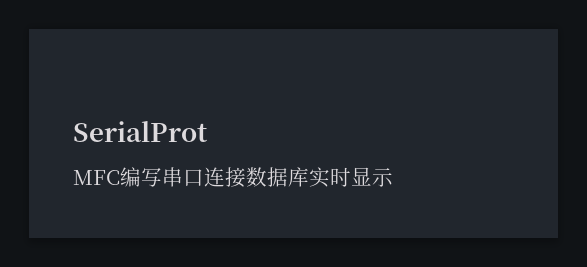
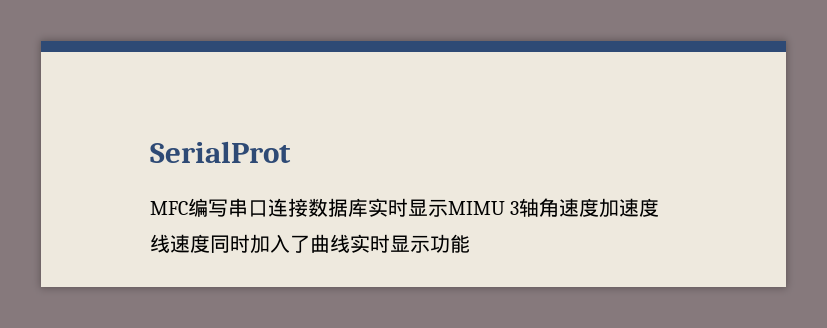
- MFC编写串口连接数据库实时显示
+ MFC编写串口连接数据库实时显示MIMU 3轴角速度加速度线速度同时加入了曲线实时显示功能

